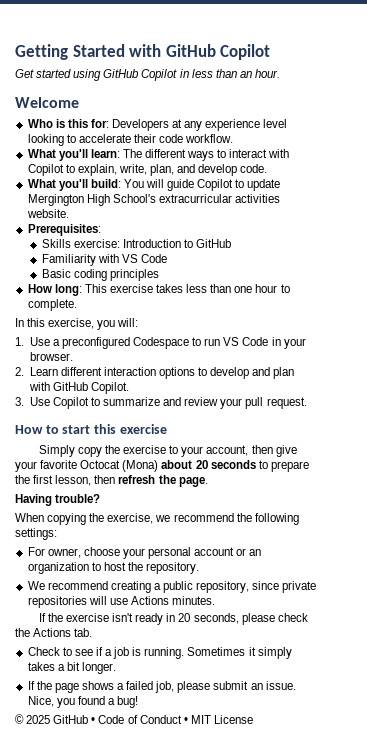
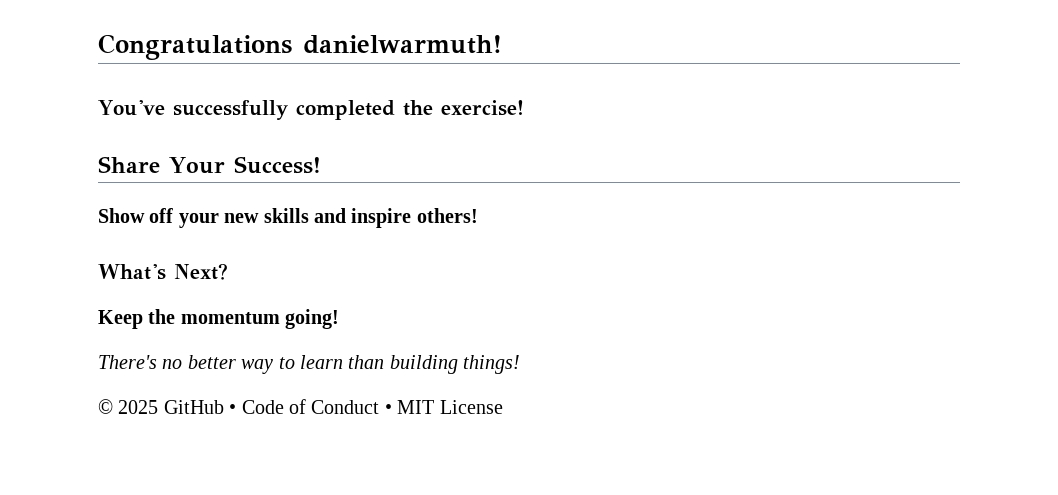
- Getting Started with GitHub Copilot
- Get started using GitHub Copilot in less than an hour.
- Welcome
- Who is this for: Developers at any experience level looking to accelerate their code workflow.
- What you'll learn: The different ways to interact with Copilot to explain, write, plan, and develop code.
- What you'll build: You will guide Copilot to update Mergington High School's extracurricular activities website.
- Prerequisites:
- Skills exercise: Introduction to GitHub
- Familiarity with VS Code
- Basic coding principles
- How long: This exercise takes less than one hour to complete.
- In this exercise, you will:
- 1. Use a preconfigured Codespace to run VS Code in your browser.
- 2. Learn different interaction options to develop and plan with GitHub Copilot.
- 3. Use Copilot to summarize and review your pull request.
- How to start this exercise
- Simply copy the exercise to your account, then give your favorite Octocat (Mona) about 20 seconds to prepare the first lesson, then refresh the page.
- Having trouble?
- When copying the exercise, we recommend the following settings:
- For owner, choose your personal account or an organization to host the repository.
- We recommend creating a public repository, since private repositories will use Actions minutes.
- If the exercise isn't ready in 20 seconds, please check the Actions tab.
- Check to see if a job is running. Sometimes it simply takes a bit longer.
- If the page shows a failed job, please submit an issue. Nice, you found a bug!
+ Congratulations danielwarmuth!
+ You've successfully completed the exercise!
+ Share Your Success!
+ Show off your new skills and inspire others!
+ What's Next?
+ Keep the momentum going!
+ There's no better way to learn than building things!

